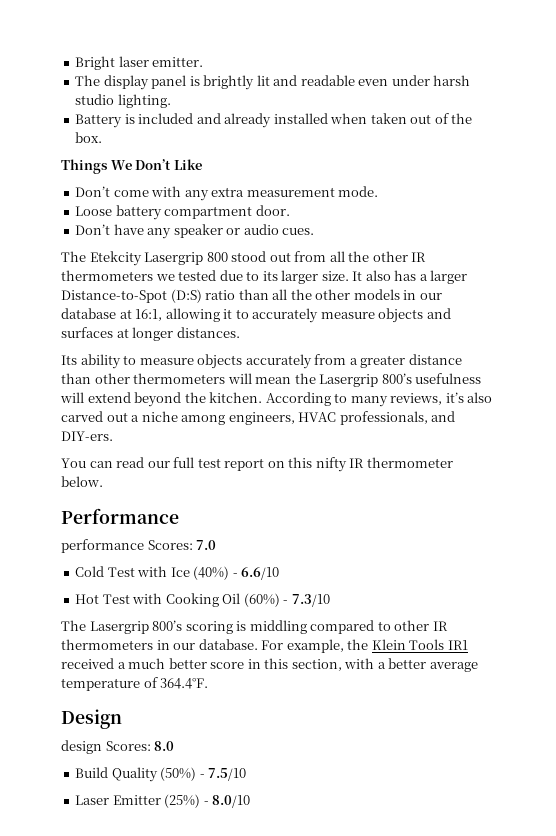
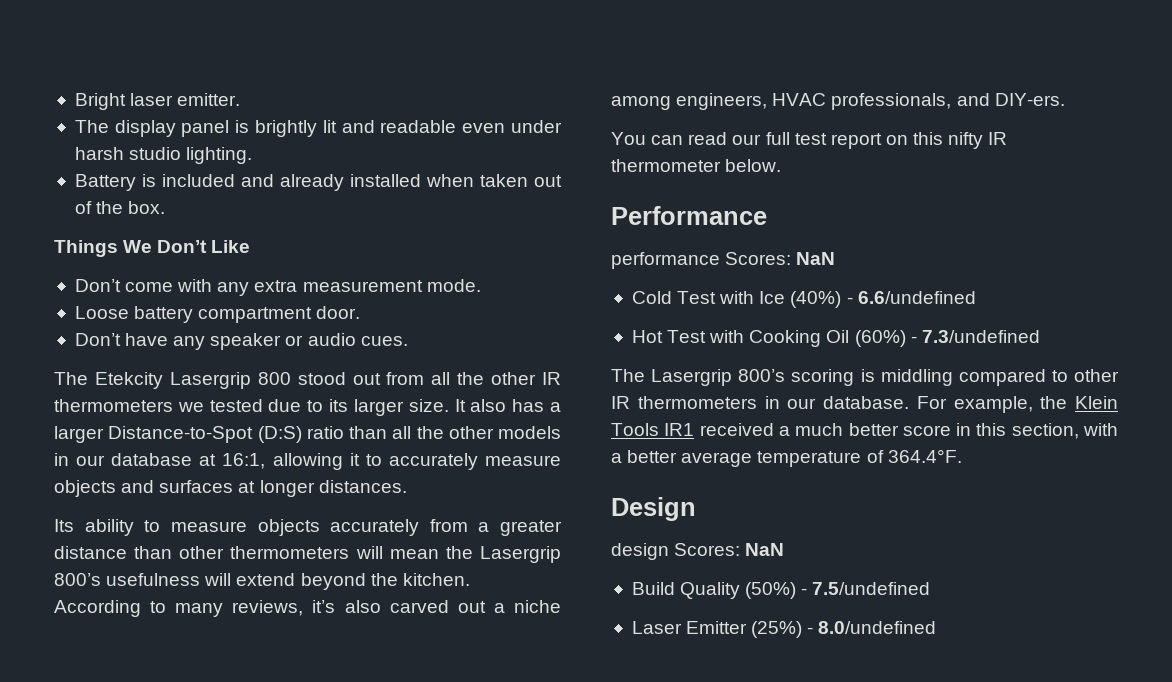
- performance Scores: 7.0
+ performance Scores: NaN
- Cold Test with Ice (40%) - 6.6/10
+ Cold Test with Ice (40%) - 6.6/undefined
- Hot Test with Cooking Oil (60%) - 7.3/10
+ Hot Test with Cooking Oil (60%) - 7.3/undefined
- design Scores: 8.0
+ design Scores: NaN
- Build Quality (50%) - 7.5/10
+ Build Quality (50%) - 7.5/undefined
- Laser Emitter (25%) - 8.0/10
+ Laser Emitter (25%) - 8.0/undefined

